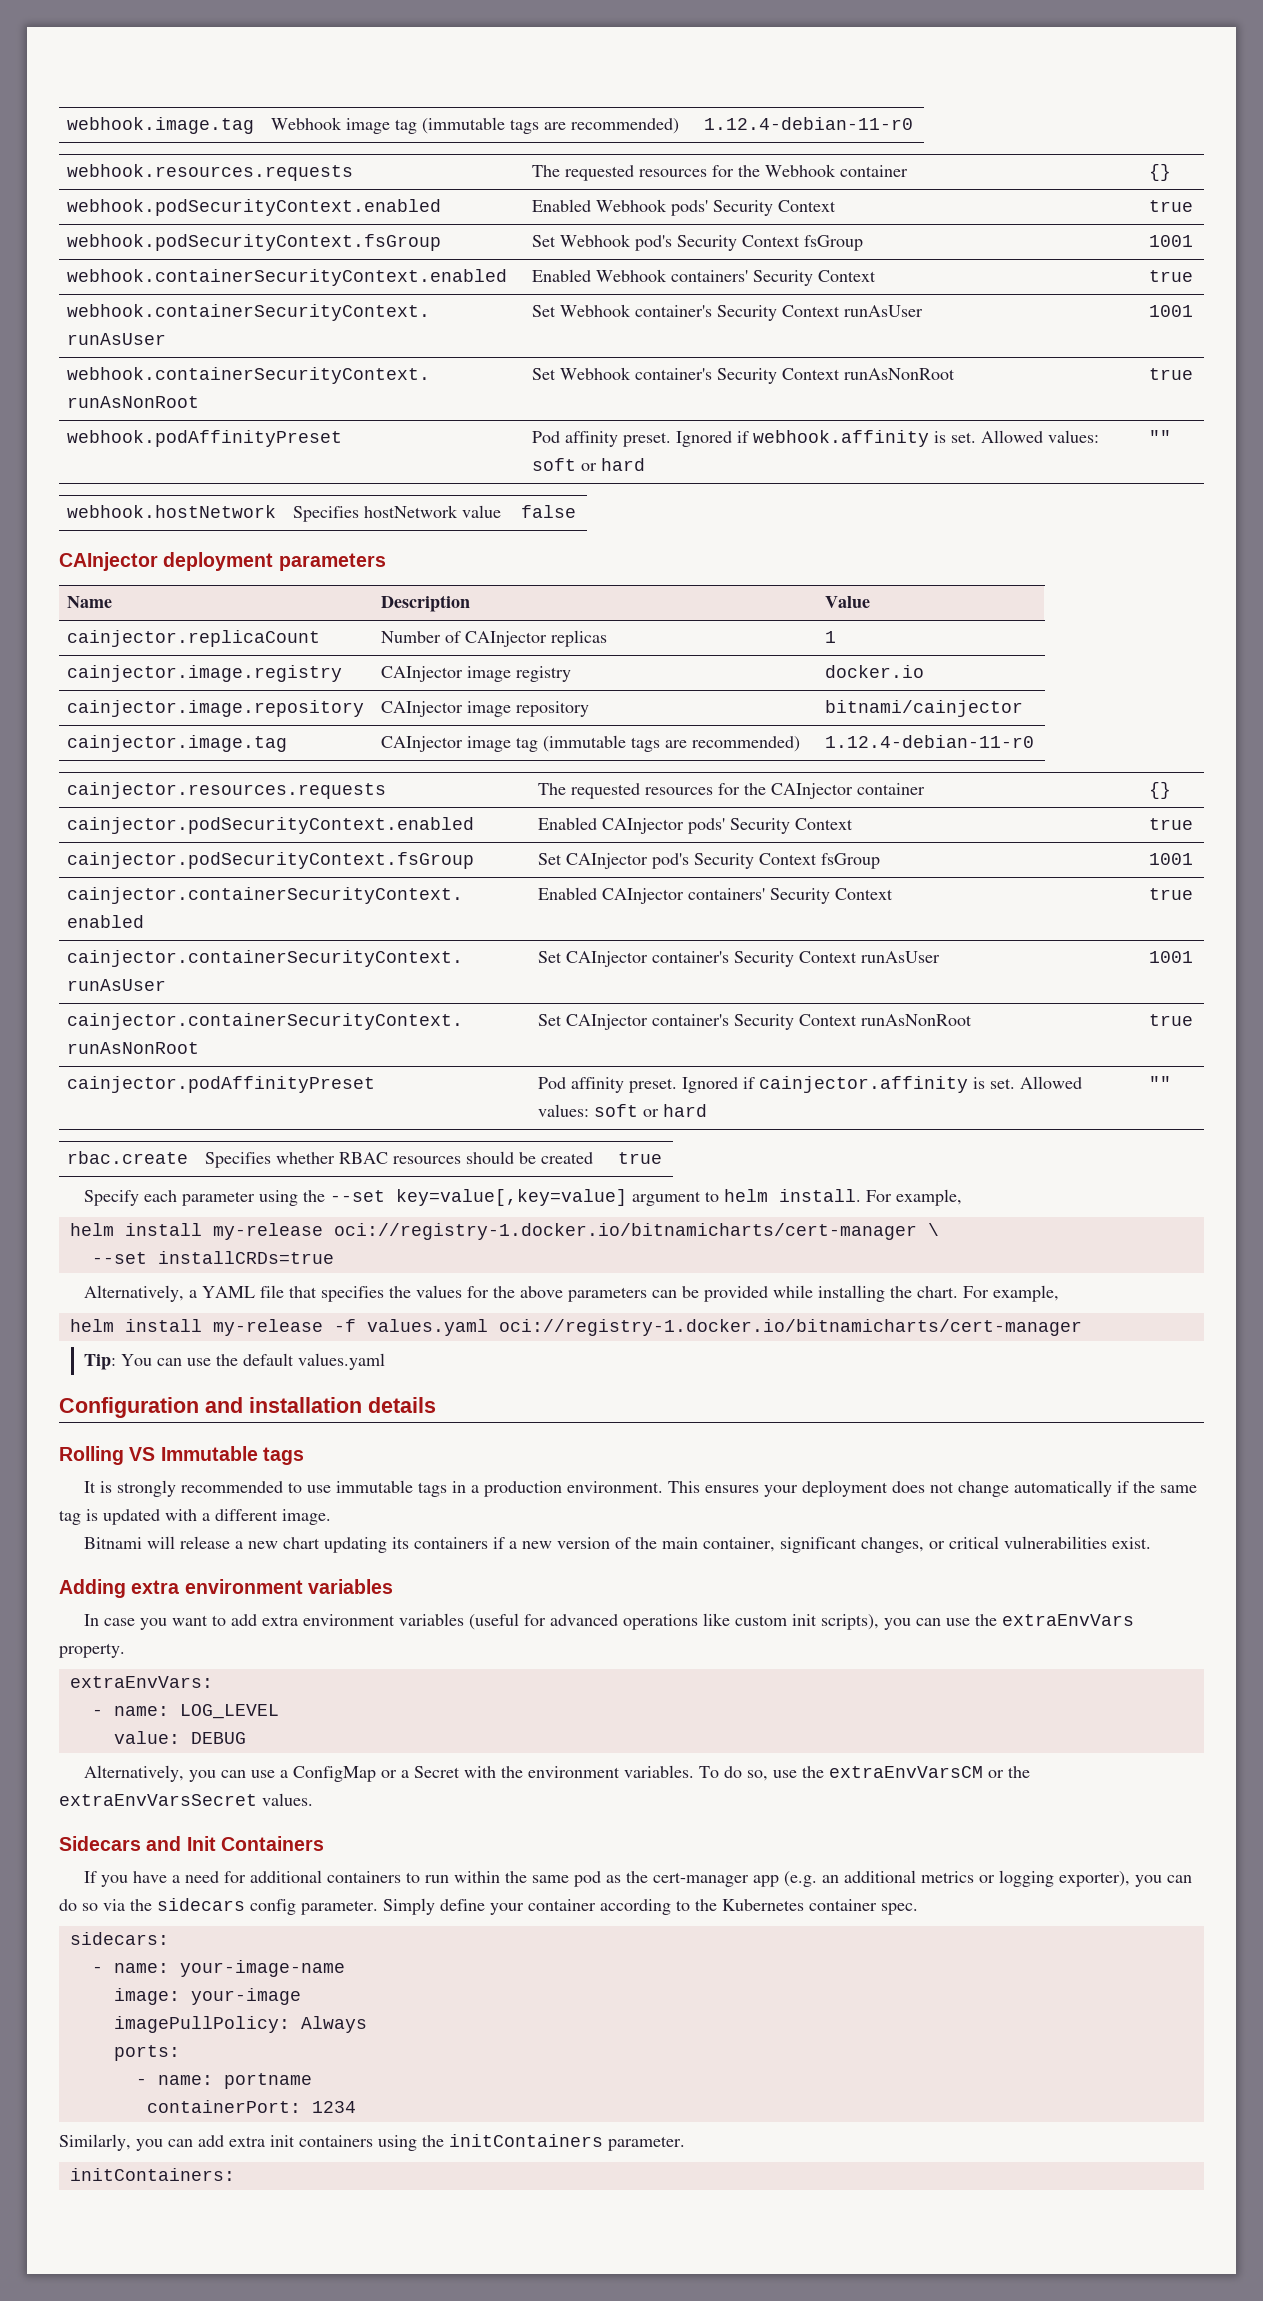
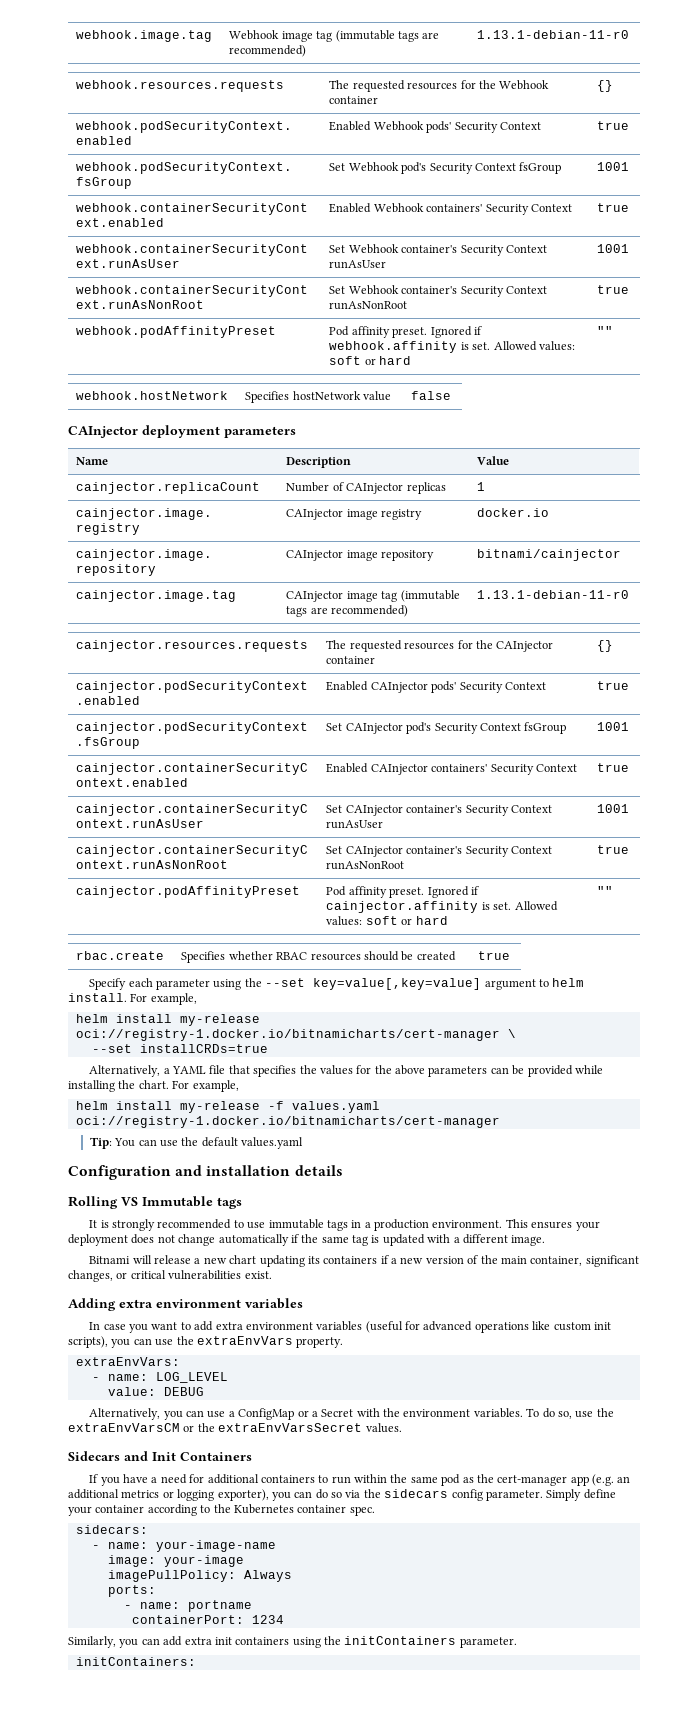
- webhook.image.tag | Webhook image tag (immutable tags are recommended) | 1.12.4-debian-11-r0
+ webhook.image.tag | Webhook image tag (immutable tags are recommended) | 1.13.1-debian-11-r0
- cainjector.image.tag | CAInjector image tag (immutable tags are recommended) | 1.12.4-debian-11-r0
+ cainjector.image.tag | CAInjector image tag (immutable tags are recommended) | 1.13.1-debian-11-r0

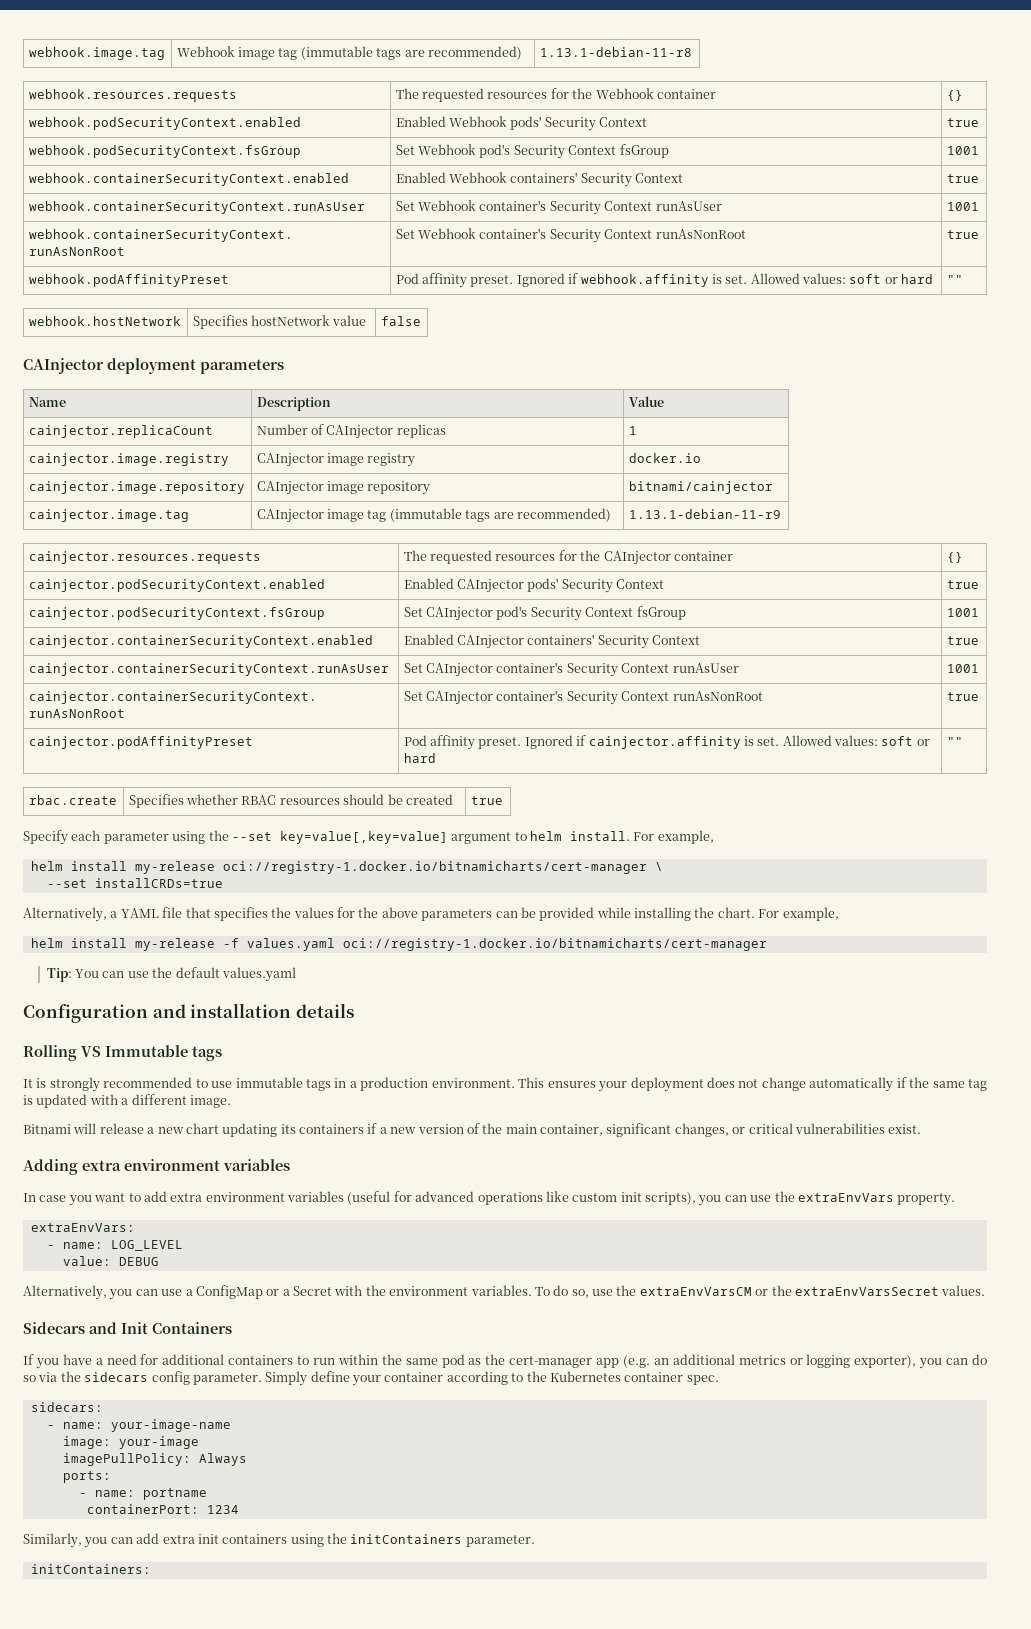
- webhook.image.tag | Webhook image tag (immutable tags are recommended) | 1.13.1-debian-11-r0
+ webhook.image.tag | Webhook image tag (immutable tags are recommended) | 1.13.1-debian-11-r8
- cainjector.image.tag | CAInjector image tag (immutable tags are recommended) | 1.13.1-debian-11-r0
+ cainjector.image.tag | CAInjector image tag (immutable tags are recommended) | 1.13.1-debian-11-r9

